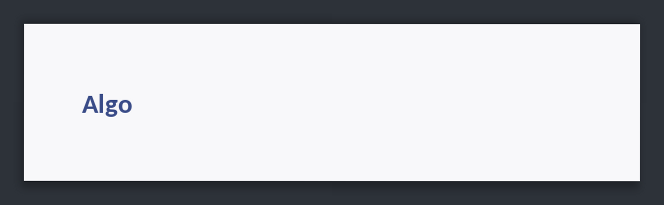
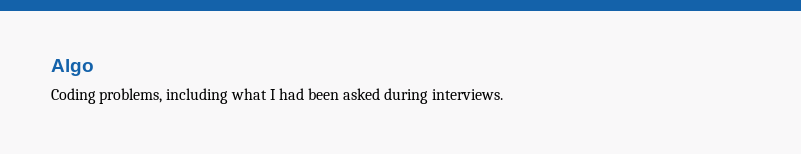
+ Coding problems, including what I had been asked during interviews.

